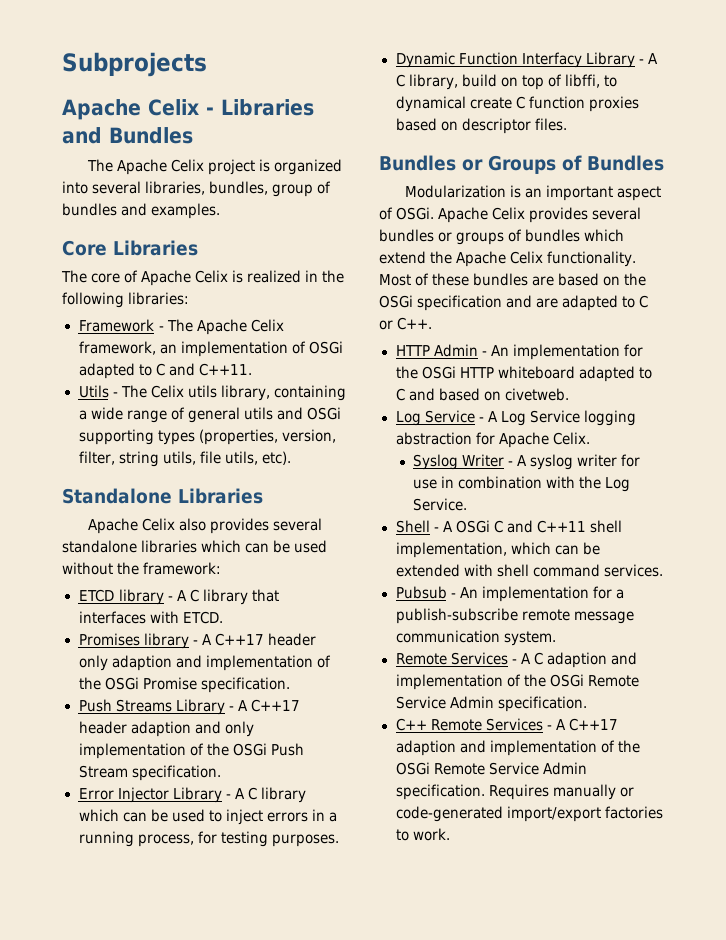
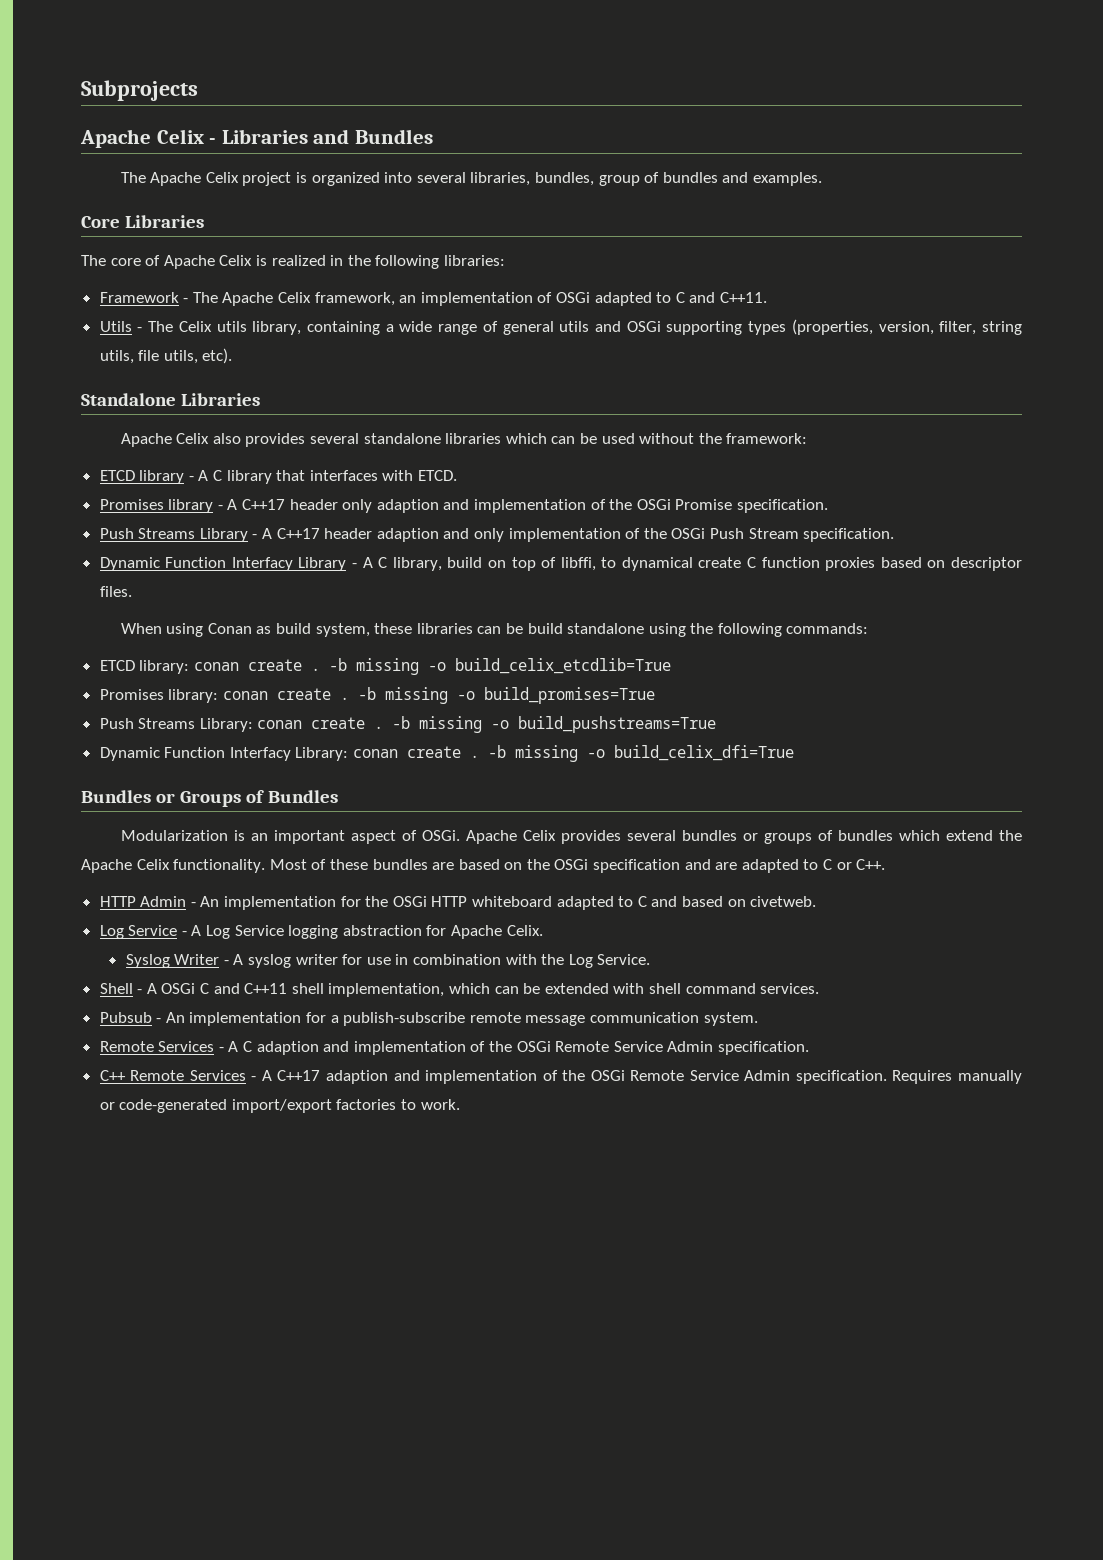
- Error Injector Library - A C library which can be used to inject errors in a running process, for testing purposes.
+ When using Conan as build system, these libraries can be build standalone using the following commands:
+ ETCD library: conan create . -b missing -o build_celix_etcdlib=True
+ Promises library: conan create . -b missing -o build_promises=True
+ Push Streams Library: conan create . -b missing -o build_pushstreams=True
+ Dynamic Function Interfacy Library: conan create . -b missing -o build_celix_dfi=True

